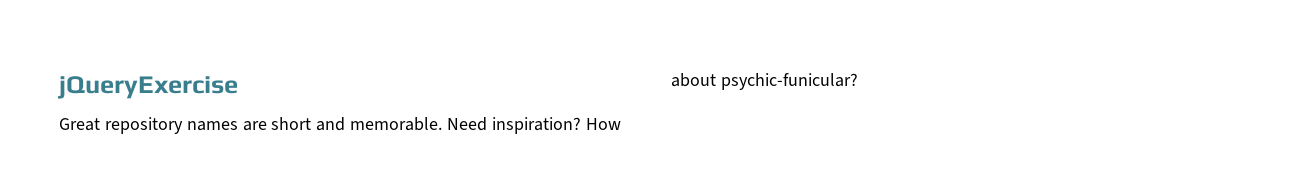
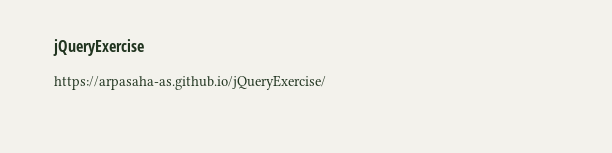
- Great repository names are short and memorable. Need inspiration? How about psychic-funicular?
+ https://arpasaha-as.github.io/jQueryExercise/

